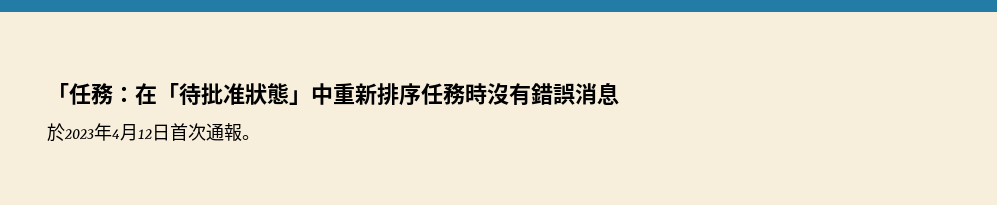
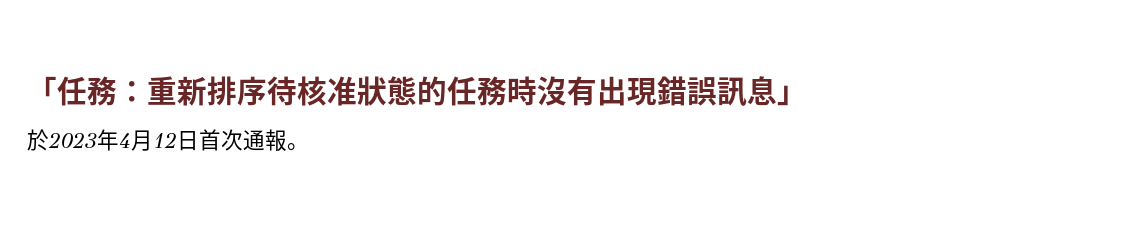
- 「任務：在「待批准狀態」中重新排序任務時沒有錯誤消息
+ 「任務：重新排序待核准狀態的任務時沒有出現錯誤訊息」

